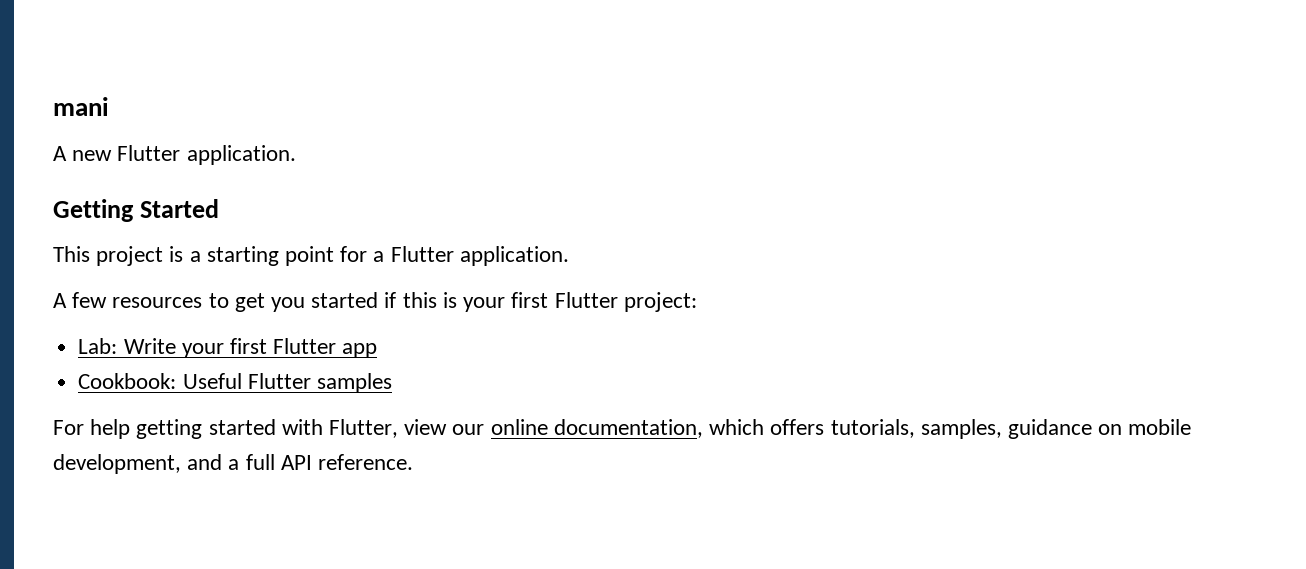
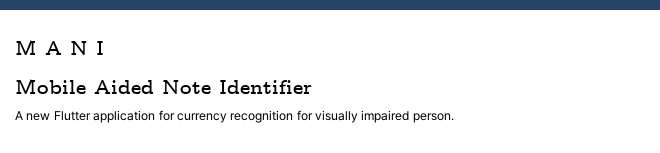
- mani
- A new Flutter application.
- Getting Started
- This project is a starting point for a Flutter application.
- A few resources to get you started if this is your first Flutter project:
- Lab: Write your first Flutter app
- Cookbook: Useful Flutter samples
- For help getting started with Flutter, view our online documentation, which offers tutorials, samples, guidance on mobile development, and a full API reference.
+ M A N I
+ Mobile Aided Note Identifier
+ A new Flutter application for currency recognition for visually impaired person.

